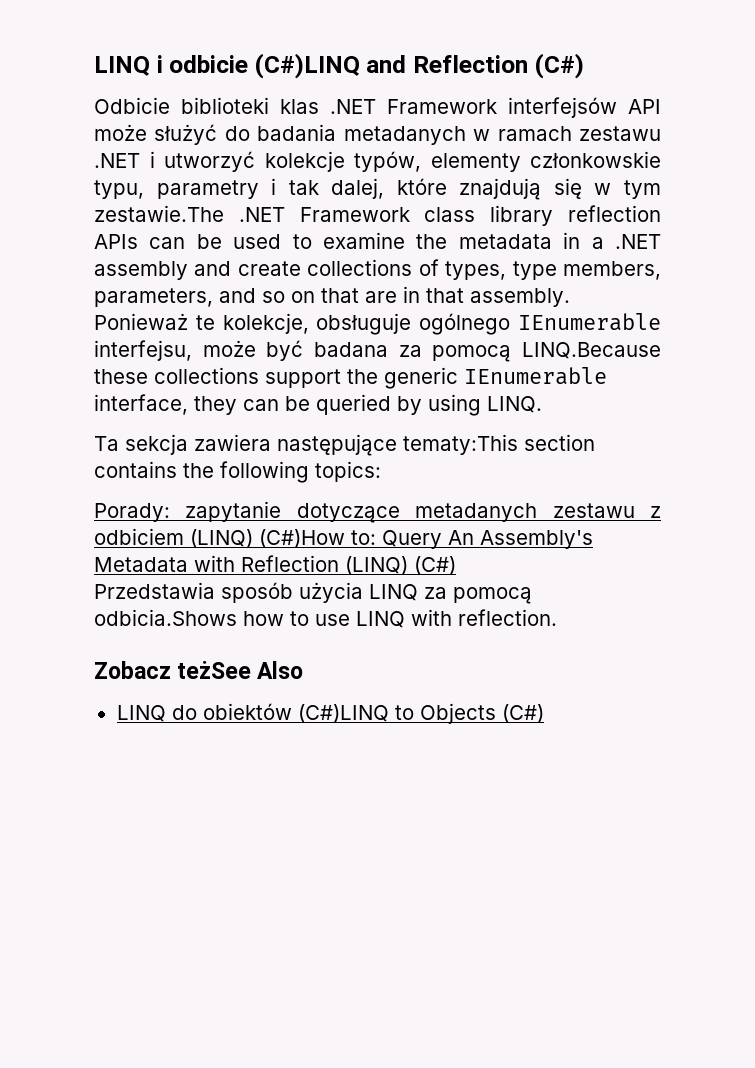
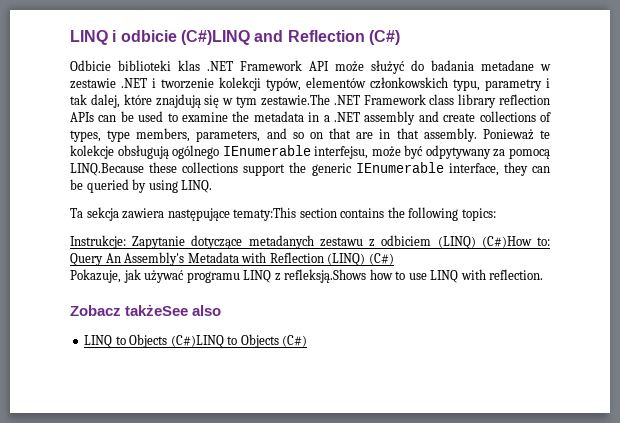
- Odbicie biblioteki klas .NET Framework interfejsów API może służyć do badania metadanych w ramach zestawu .NET i utworzyć kolekcje typów, elementy członkowskie typu, parametry i tak dalej, które znajdują się w tym zestawie.The .NET Framework class library reflection APIs can be used to examine the metadata in a .NET assembly and create collections of types, type members, parameters, and so on that are in that assembly.
+ Odbicie biblioteki klas .NET Framework API może służyć do badania metadane w zestawie .NET i tworzenie kolekcji typów, elementów członkowskich typu, parametry i tak dalej, które znajdują się w tym zestawie.The .NET Framework class library reflection APIs can be used to examine the metadata in a .NET assembly and create collections of types, type members, parameters, and so on that are in that assembly.
- Ponieważ te kolekcje, obsługuje ogólnego IEnumerable interfejsu, może być badana za pomocą LINQ.Because these collections support the generic IEnumerable interface, they can be queried by using LINQ.
+ Ponieważ te kolekcje obsługują ogólnego IEnumerable interfejsu, może być odpytywany za pomocą LINQ.Because these collections support the generic IEnumerable interface, they can be queried by using LINQ.
- Porady: zapytanie dotyczące metadanych zestawu z odbiciem (LINQ) (C#)How to: Query An Assembly's Metadata with Reflection (LINQ) (C#)
+ Instrukcje: Zapytanie dotyczące metadanych zestawu z odbiciem (LINQ) (C#)How to: Query An Assembly's Metadata with Reflection (LINQ) (C#)
- Przedstawia sposób użycia LINQ za pomocą odbicia.Shows how to use LINQ with reflection.
+ Pokazuje, jak używać programu LINQ z refleksją.Shows how to use LINQ with reflection.
- Zobacz teżSee Also
- LINQ do obiektów (C#)LINQ to Objects (C#)
+ Zobacz takżeSee also
+ LINQ to Objects (C#)LINQ to Objects (C#)

